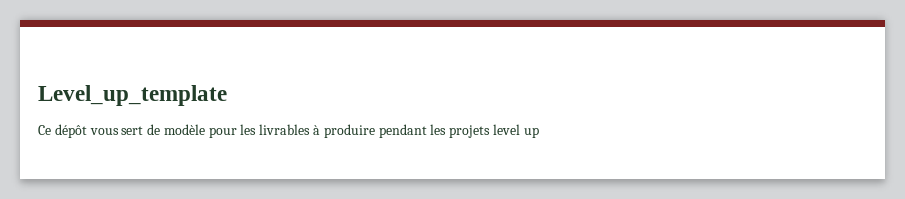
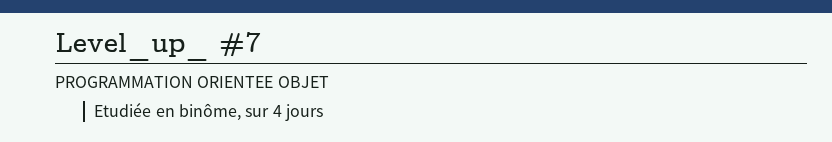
- Level_up_template
- Ce dépôt vous sert de modèle pour les livrables à produire pendant les projets level up
+ Level_up_ #7
+ PROGRAMMATION ORIENTEE OBJET
+ Etudiée en binôme, sur 4 jours

